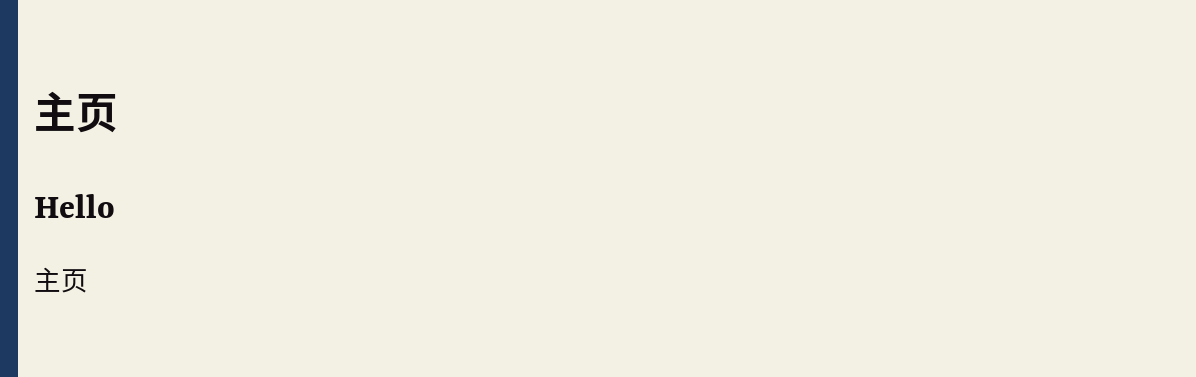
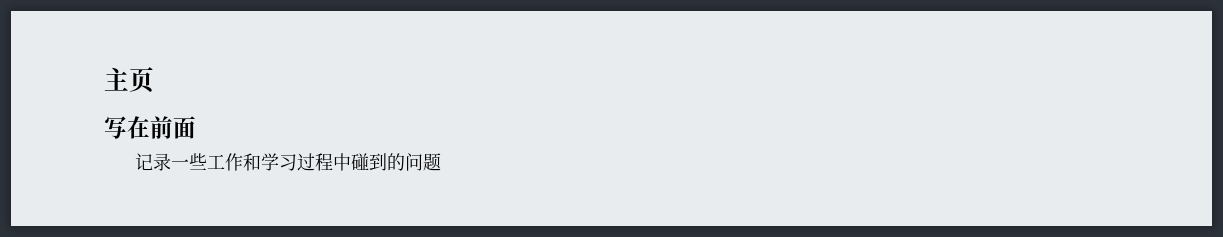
- Hello
- 主页
+ 写在前面
+ 记录一些工作和学习过程中碰到的问题

